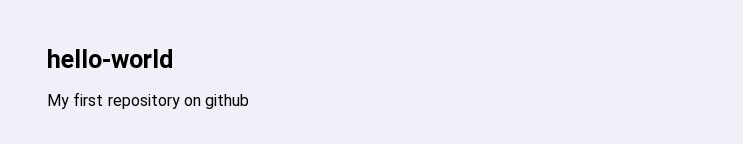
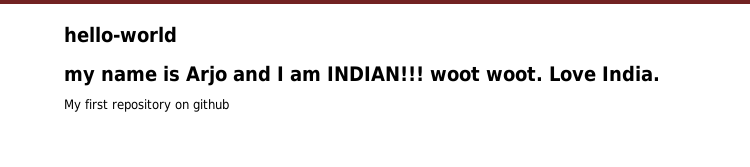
+ my name is Arjo and I am INDIAN!!! woot woot. Love India.

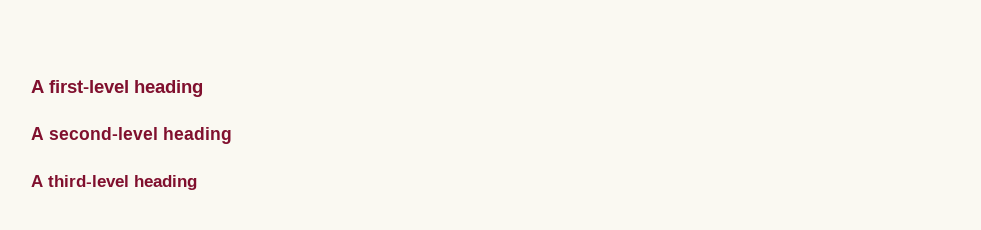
- hello-world
- my name is Arjo and I am INDIAN!!! woot woot. Love India.
- My first repository on github
+ A first-level heading
+ A second-level heading
+ A third-level heading

